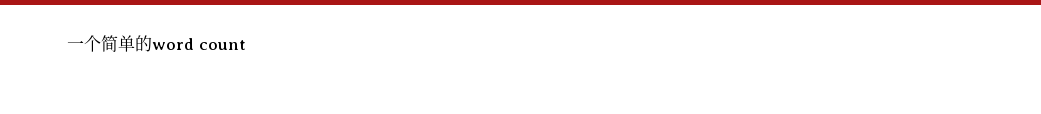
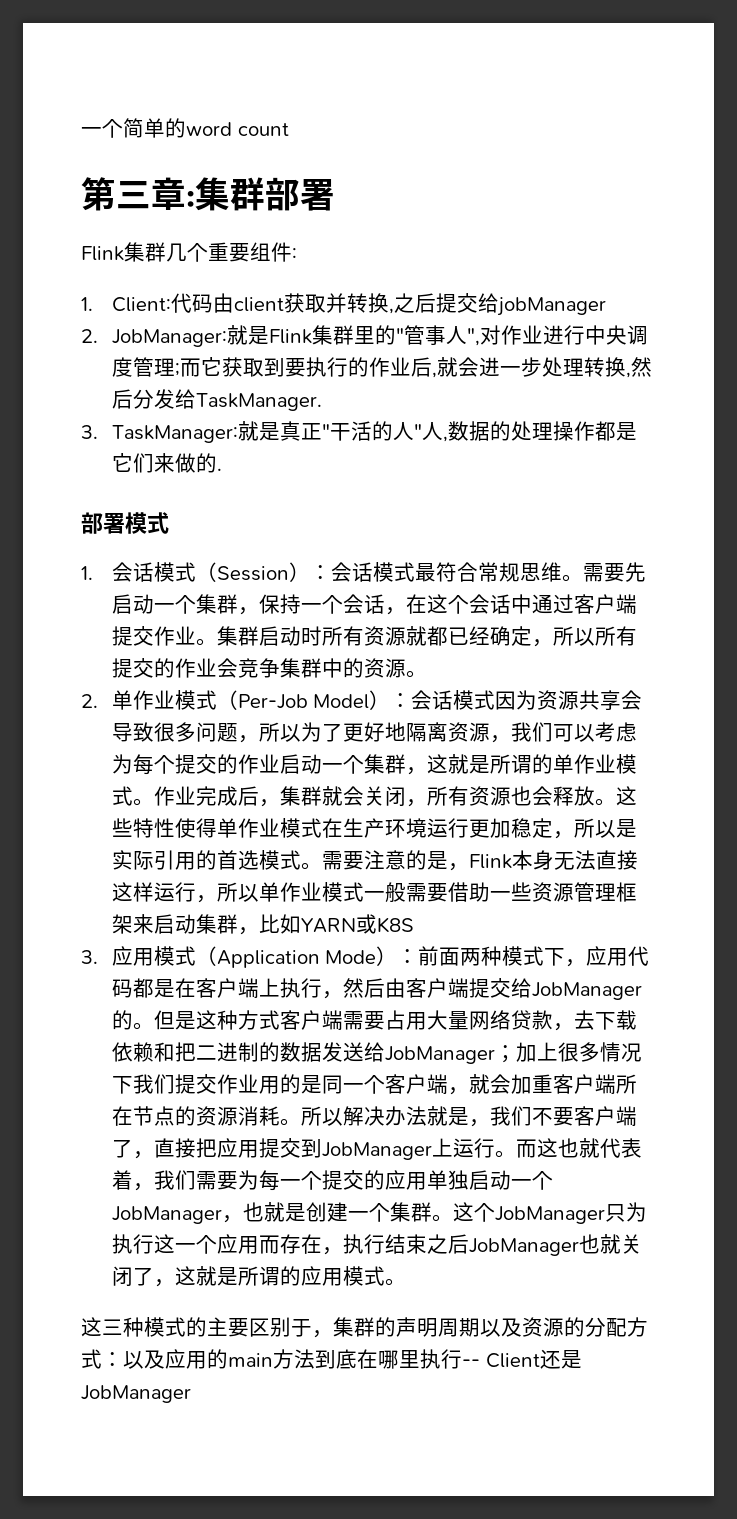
+ 第三章:集群部署
+ Flink集群几个重要组件:
+ 1. Client:代码由client获取并转换,之后提交给jobManager
+ 2. JobManager:就是Flink集群里的"管事人",对作业进行中央调度管理;而它获取到要执行的作业后,就会进一步处理转换,然后分发给TaskManager.
+ 3. TaskManager:就是真正"干活的人"人,数据的处理操作都是它们来做的.
+ 部署模式
+ 1.会话模式（Session）：会话模式最符合常规思维。需要先启动一个集群，保持一个会话，在这个会话中通过客户端提交作业。集群启动时所有资源就都已经确定，所以所有提交的作业会竞争集群中的资源。
+ 2.单作业模式（Per-Job Model）：会话模式因为资源共享会导致很多问题，所以为了更好地隔离资源，我们可以考虑为每个提交的作业启动一个集群，这就是所谓的单作业模式。作业完成后，集群就会关闭，所有资源也会释放。这些特性使得单作业模式在生产环境运行更加稳定，所以是实际引用的首选模式。需要注意的是，Flink本身无法直接这样运行，所以单作业模式一般需要借助一些资源管理框架来启动集群，比如YARN或K8S
+ 3.应用模式（Application Mode）：前面两种模式下，应用代码都是在客户端上执行，然后由客户端提交给JobManager的。但是这种方式客户端需要占用大量网络贷款，去下载依赖和把二进制的数据发送给JobManager；加上很多情况下我们提交作业用的是同一个客户端，就会加重客户端所在节点的资源消耗。所以解决办法就是，我们不要客户端了，直接把应用提交到JobManager上运行。而这也就代表着，我们需要为每一个提交的应用单独启动一个JobManager，也就是创建一个集群。这个JobManager只为执行这一个应用而存在，执行结束之后JobManager也就关闭了，这就是所谓的应用模式。
+ 这三种模式的主要区别于，集群的声明周期以及资源的分配方式：以及应用的main方法到底在哪里执行-- Client还是JobManager

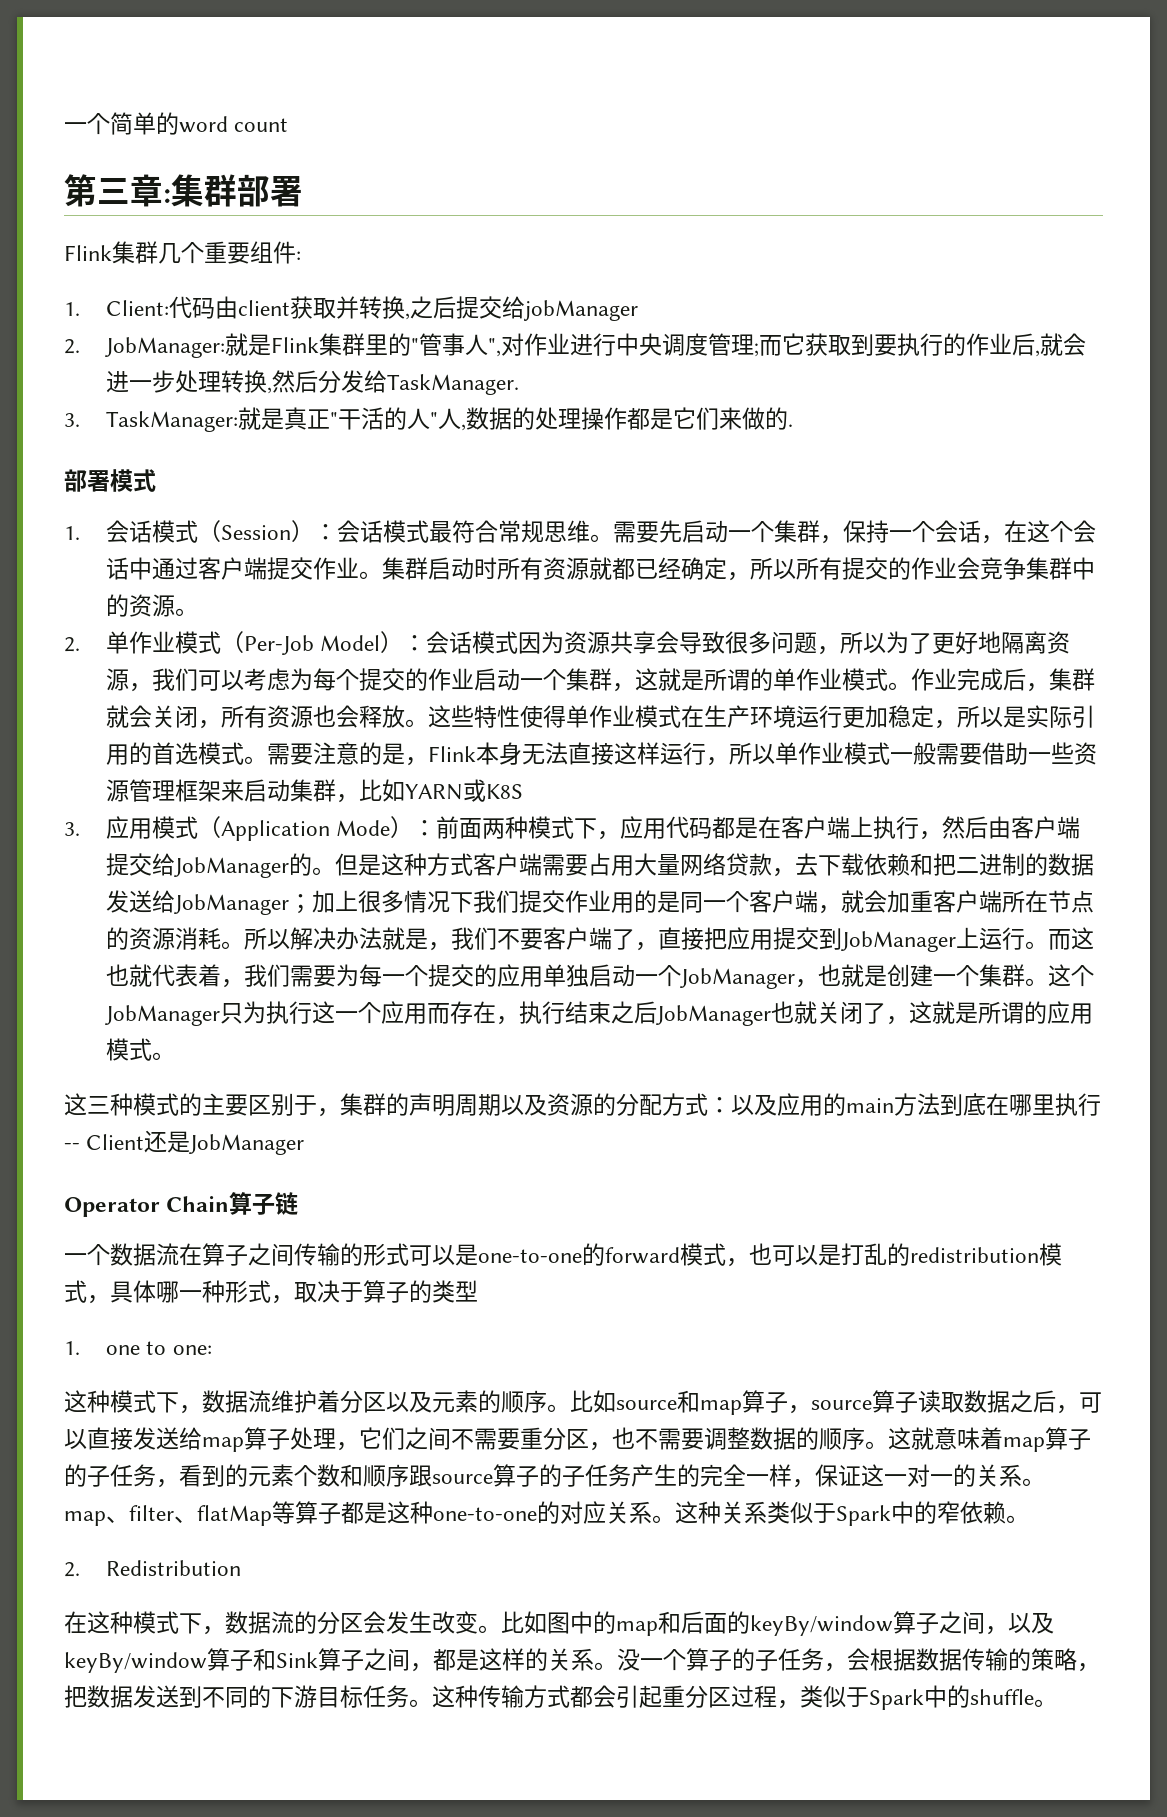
+ Operator Chain算子链
+ 一个数据流在算子之间传输的形式可以是one-to-one的forward模式，也可以是打乱的redistribution模式，具体哪一种形式，取决于算子的类型
+ 1. one to one:
+ 这种模式下，数据流维护着分区以及元素的顺序。比如source和map算子，source算子读取数据之后，可以直接发送给map算子处理，它们之间不需要重分区，也不需要调整数据的顺序。这就意味着map算子的子任务，看到的元素个数和顺序跟source算子的子任务产生的完全一样，保证这一对一的关系。map、filter、flatMap等算子都是这种one-to-one的对应关系。这种关系类似于Spark中的窄依赖。
+ 2. Redistribution
+ 在这种模式下，数据流的分区会发生改变。比如图中的map和后面的keyBy/window算子之间，以及keyBy/window算子和Sink算子之间，都是这样的关系。没一个算子的子任务，会根据数据传输的策略，把数据发送到不同的下游目标任务。这种传输方式都会引起重分区过程，类似于Spark中的shuffle。

